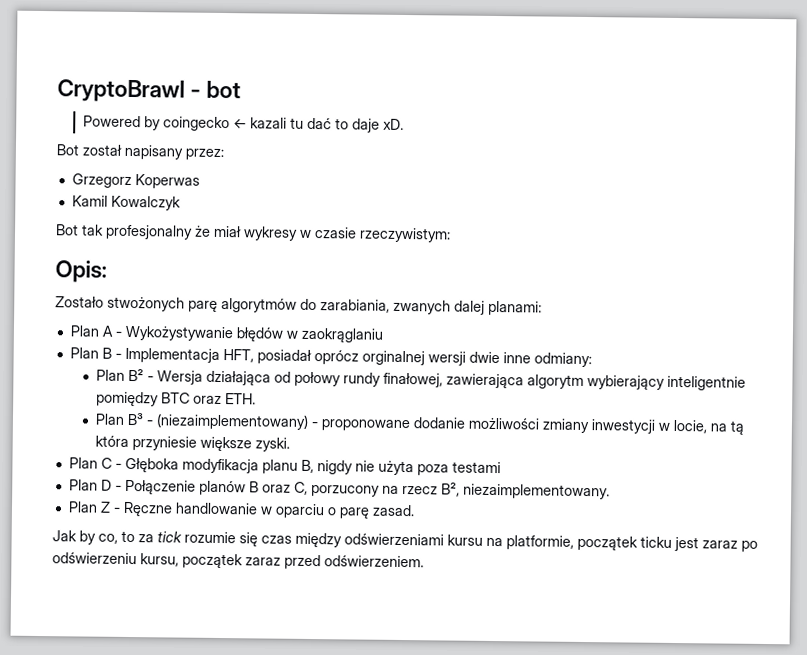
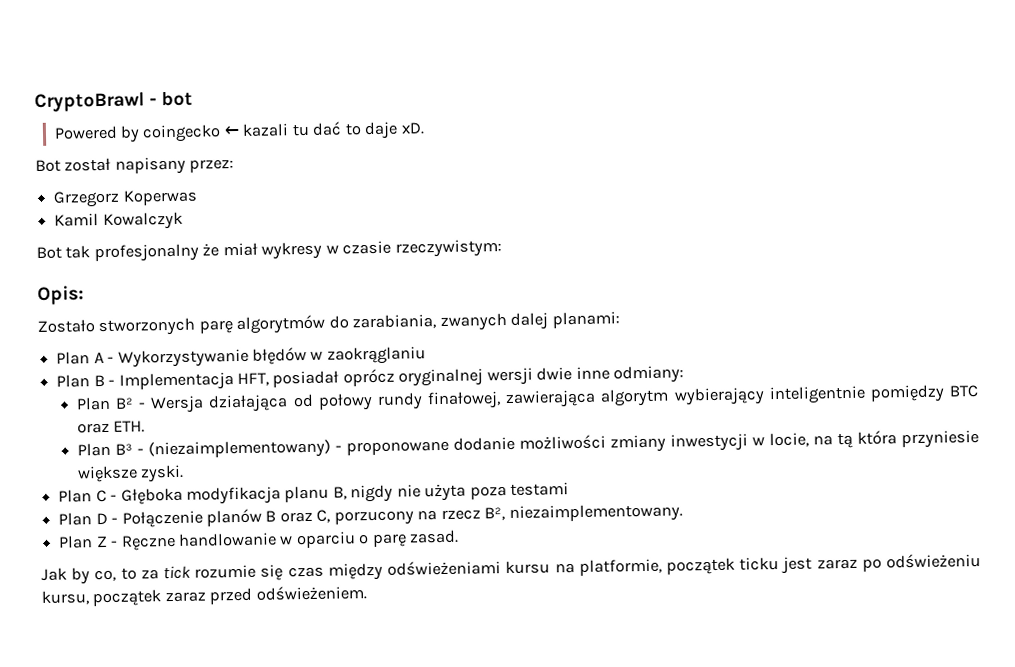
- Zostało stwożonych parę algorytmów do zarabiania, zwanych dalej planami:
+ Zostało stworzonych parę algorytmów do zarabiania, zwanych dalej planami:
- Plan A - Wykożystywanie błędów w zaokrąglaniu
+ Plan A - Wykorzystywanie błędów w zaokrąglaniu
- Plan B - Implementacja HFT, posiadał oprócz orginalnej wersji dwie inne odmiany:
+ Plan B - Implementacja HFT, posiadał oprócz oryginalnej wersji dwie inne odmiany:
- Jak by co, to za tick rozumie się czas między odświerzeniami kursu na platformie, początek ticku jest zaraz po odświerzeniu kursu, początek zaraz przed odświerzeniem.
+ Jak by co, to za tick rozumie się czas między odświeżeniami kursu na platformie, początek ticku jest zaraz po odświeżeniu kursu, początek zaraz przed odświeżeniem.

